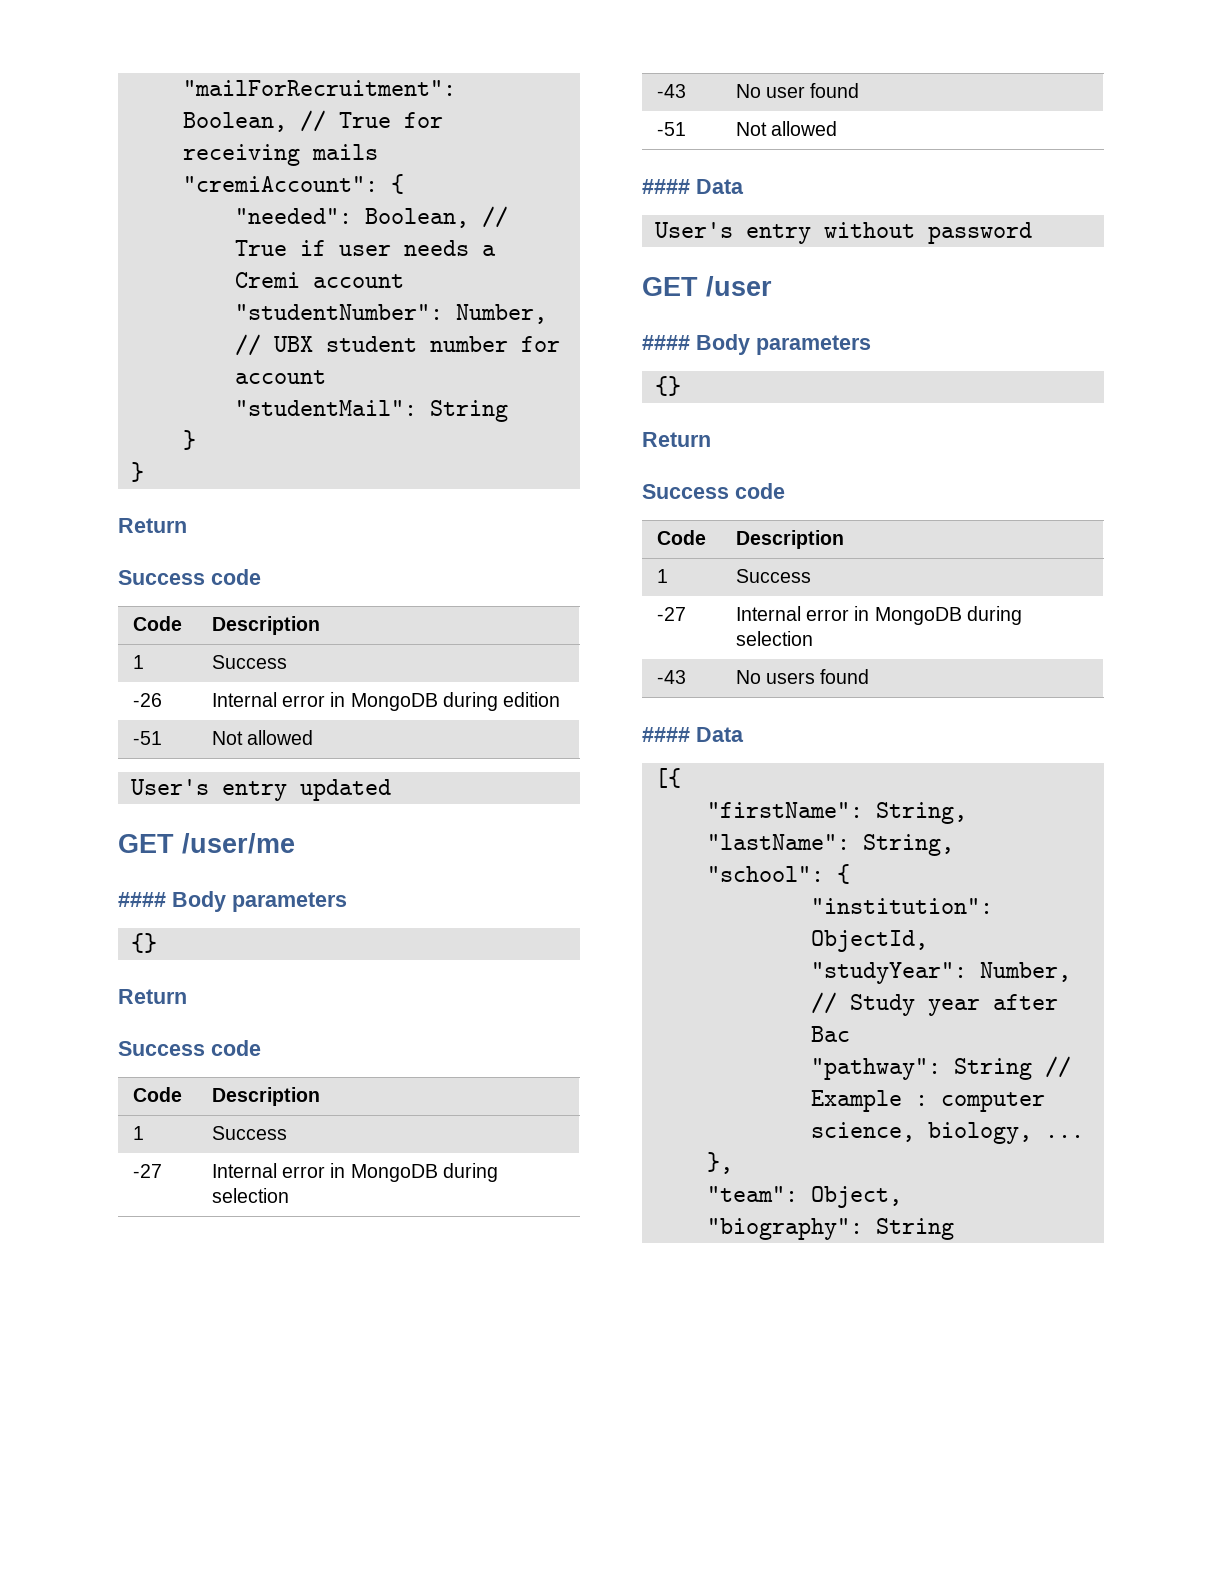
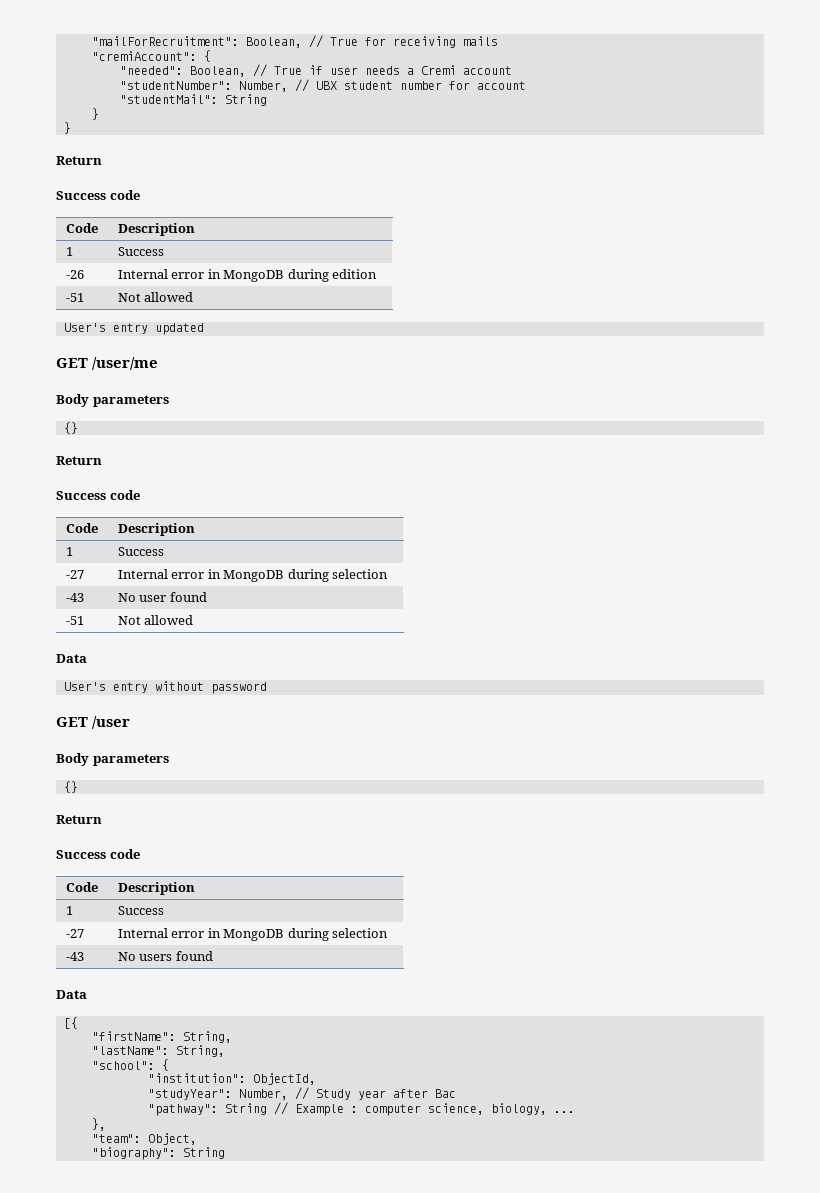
  GET /user/me
- #### Body parameters
+ Body parameters
  -43 | No user found
  -51 | Not allowed
- #### Data
+ Data
  GET /user
- #### Body parameters
+ Body parameters
  -43 | No users found
- #### Data
+ Data

